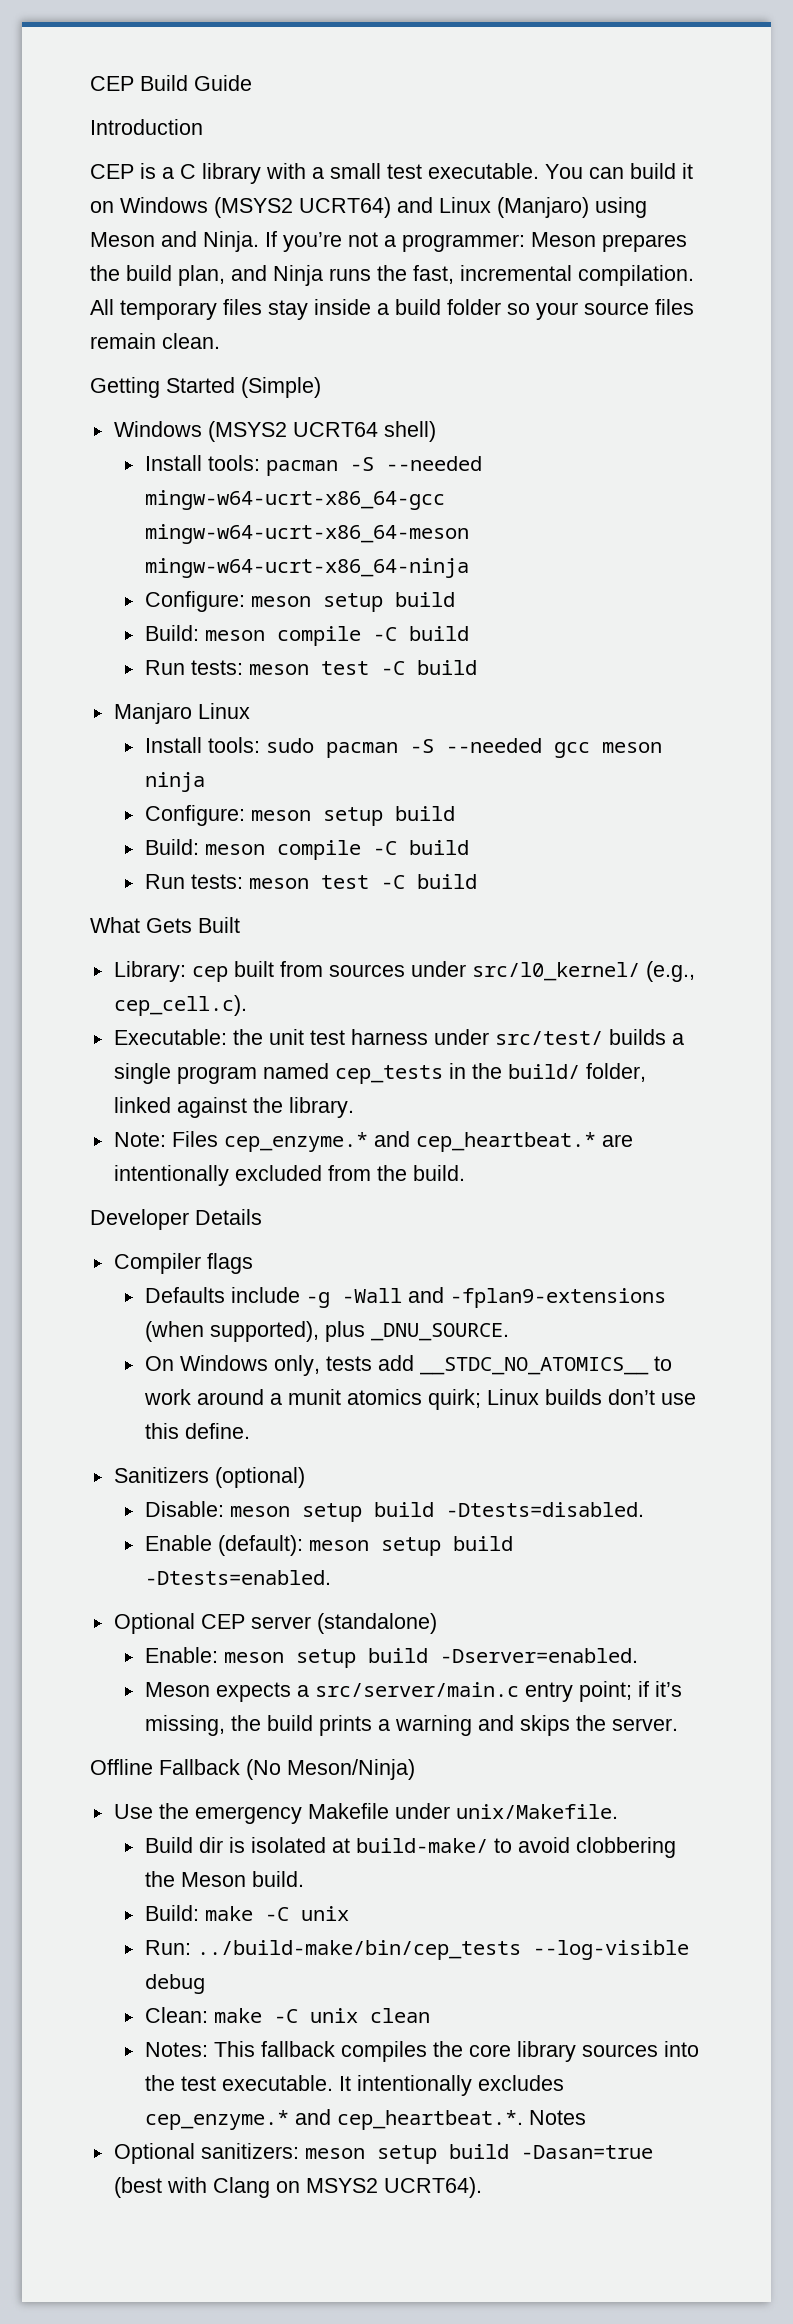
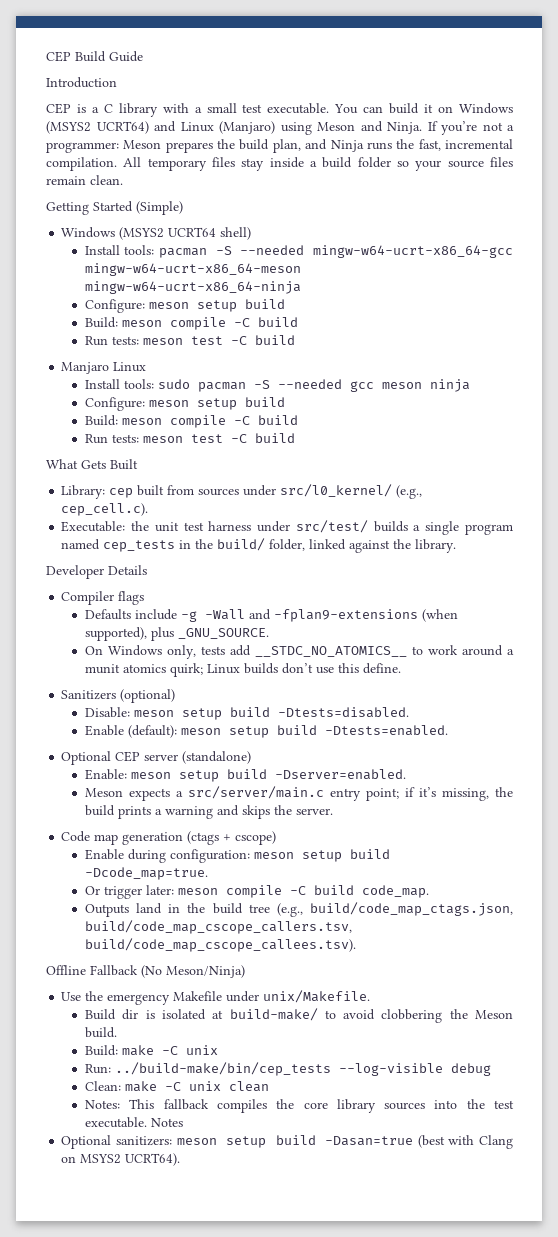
- Note: Files cep_enzyme.* and cep_heartbeat.* are intentionally excluded from the build.
- Defaults include -g -Wall and -fplan9-extensions (when supported), plus _DNU_SOURCE.
+ Defaults include -g -Wall and -fplan9-extensions (when supported), plus _GNU_SOURCE.
+ Code map generation (ctags + cscope)
+ Enable during configuration: meson setup build -Dcode_map=true.
+ Or trigger later: meson compile -C build code_map.
+ Outputs land in the build tree (e.g., build/code_map_ctags.json, build/code_map_cscope_callers.tsv, build/code_map_cscope_callees.tsv).
- It intentionally excludes cep_enzyme.* and cep_heartbeat.*. Notes
+ Notes

